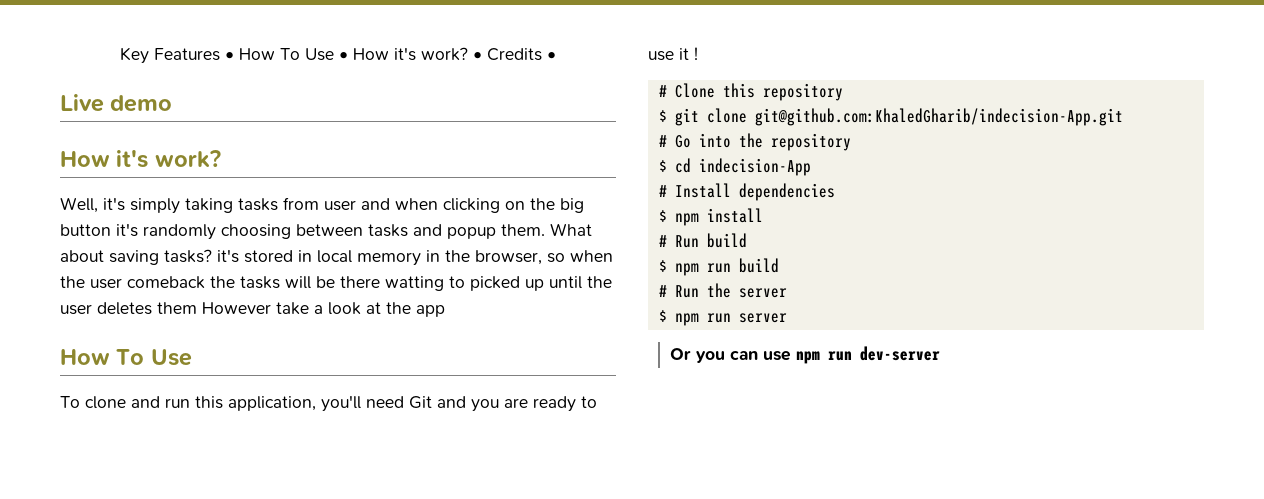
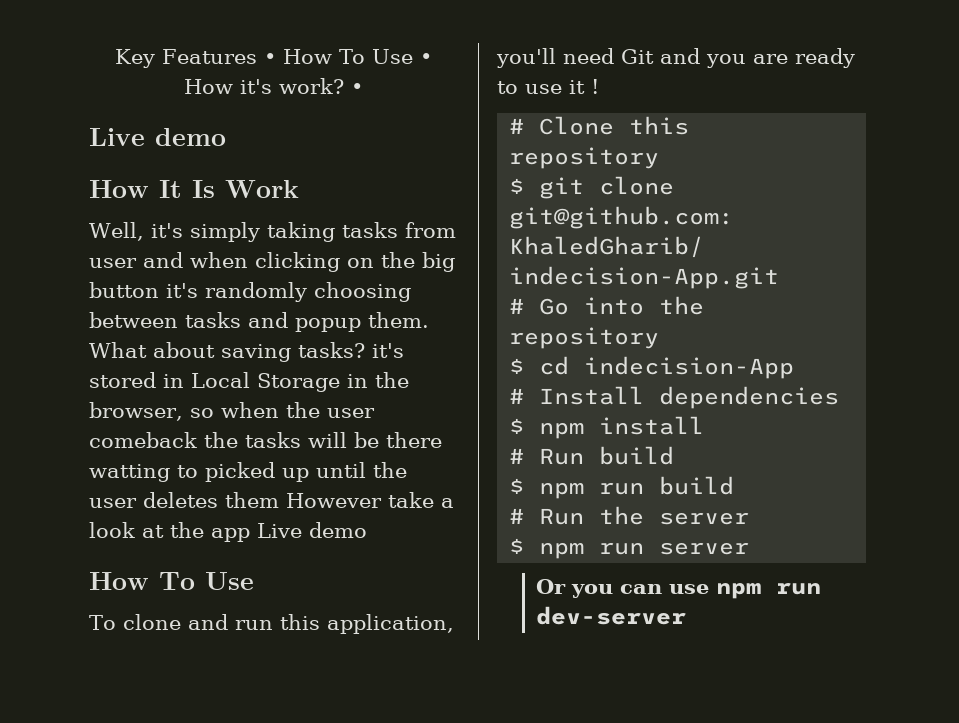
- Key Features • How To Use • How it's work? • Credits •
+ Key Features • How To Use • How it's work? •
  Live demo
- How it's work?
+ How It Is Work
- What about saving tasks? it's stored in local memory in the browser, so when the user comeback the tasks will be there watting to picked up until the user deletes them However take a look at the app
+ What about saving tasks? it's stored in Local Storage in the browser, so when the user comeback the tasks will be there watting to picked up until the user deletes them However take a look at the app Live demo

